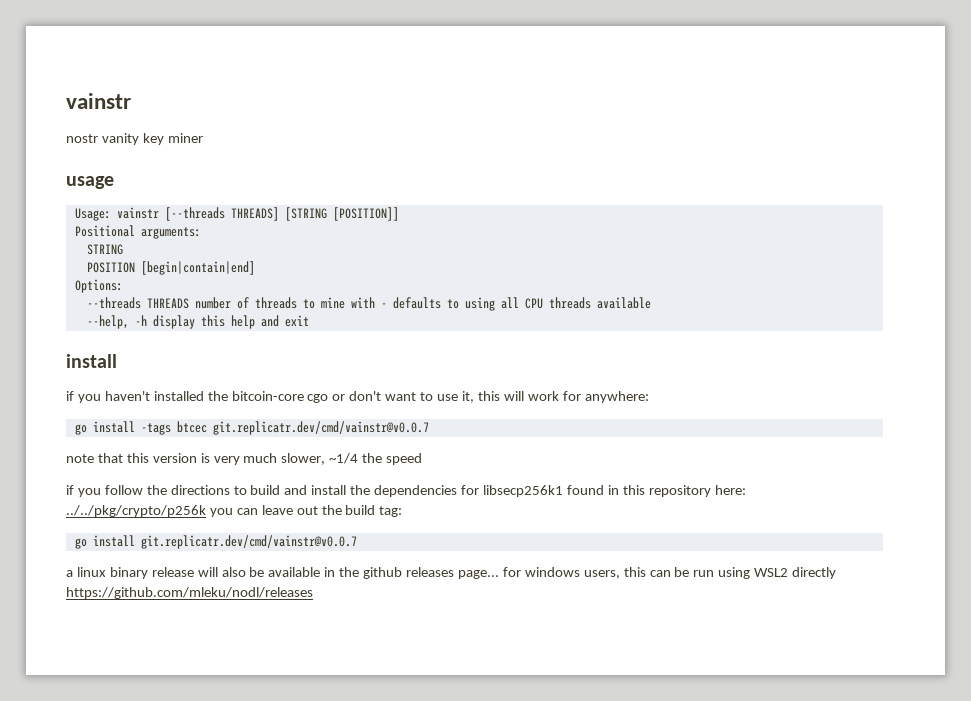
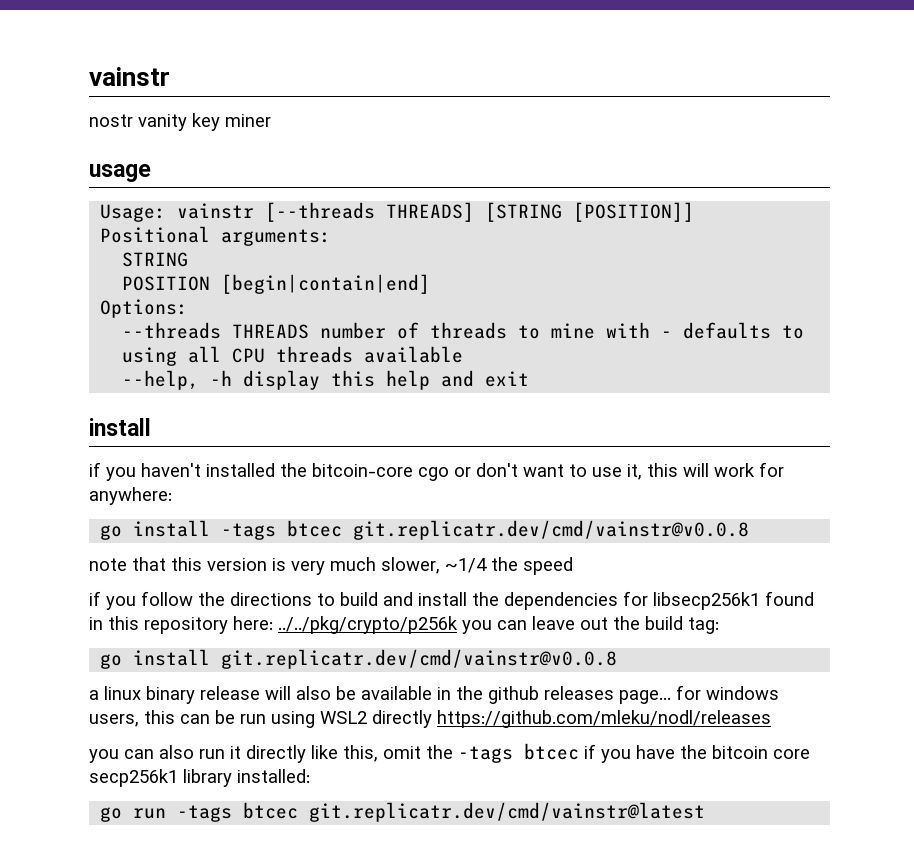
- go install -tags btcec git.replicatr.dev/cmd/vainstr@v0.0.7
+ go install -tags btcec git.replicatr.dev/cmd/vainstr@v0.0.8
- go install git.replicatr.dev/cmd/vainstr@v0.0.7
+ go install git.replicatr.dev/cmd/vainstr@v0.0.8
+ you can also run it directly like this, omit the -tags btcec if you have the bitcoin core secp256k1 library installed:
+ go run -tags btcec git.replicatr.dev/cmd/vainstr@latest

